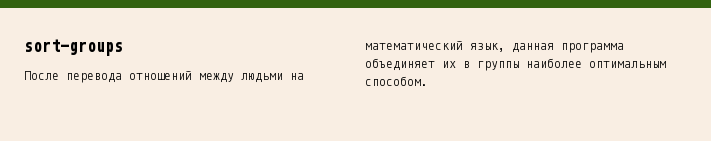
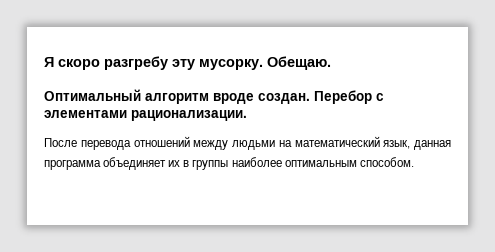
- sort-groups
+ Я скоро разгребу эту мусорку. Обещаю.
+ Оптимальный алгоритм вроде создан. Перебор с элементами рационализации.

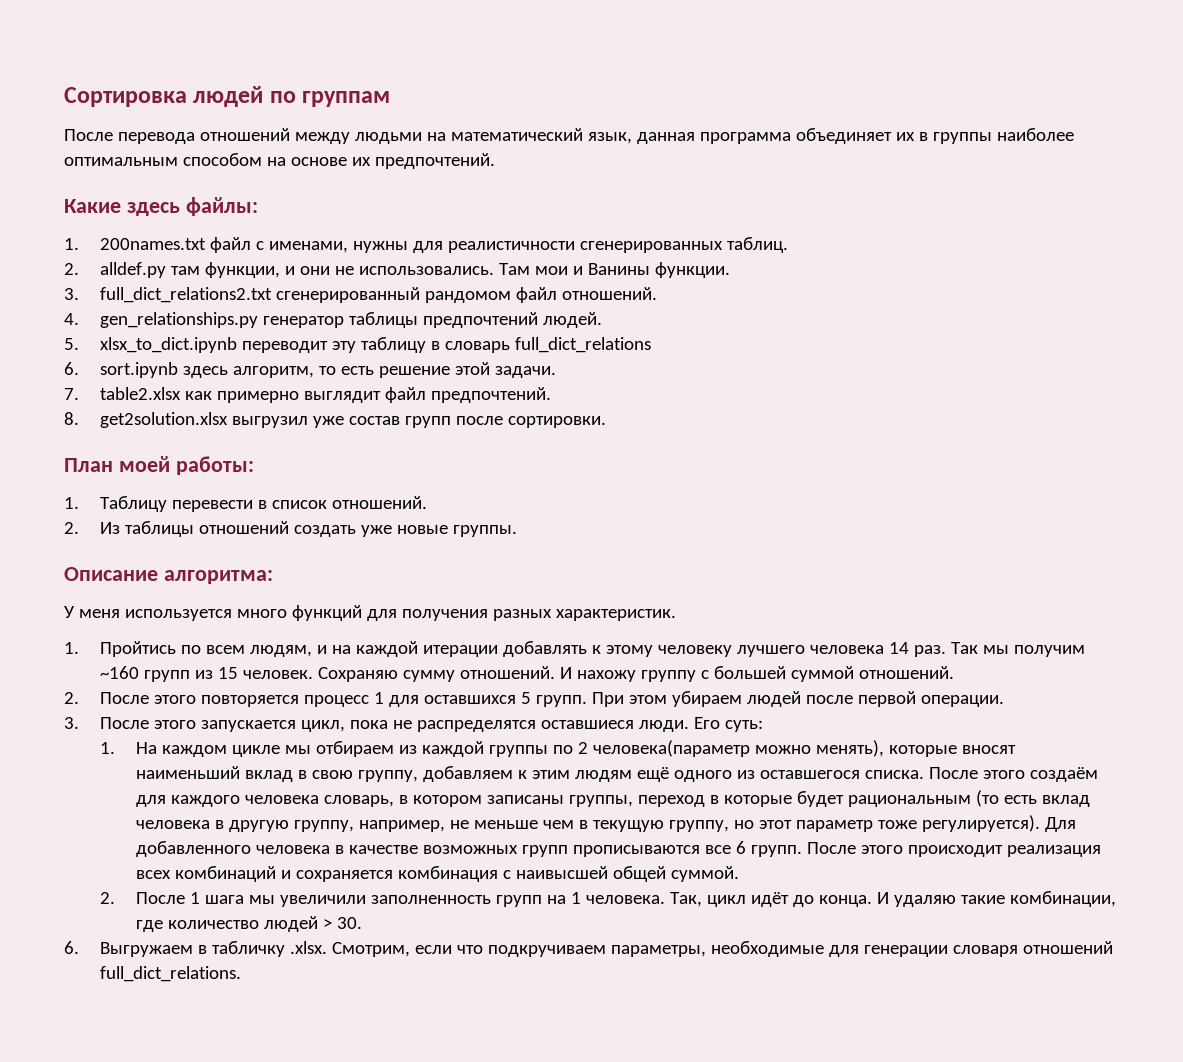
- Я скоро разгребу эту мусорку. Обещаю.
- Оптимальный алгоритм вроде создан. Перебор с элементами рационализации.
+ Сортировка людей по группам
- После перевода отношений между людьми на математический язык, данная программа объединяет их в группы наиболее оптимальным способом.
+ После перевода отношений между людьми на математический язык, данная программа объединяет их в группы наиболее оптимальным способом на основе их предпочтений.
+ Какие здесь файлы:
+ 1. 200names.txt файл с именами, нужны для реалистичности сгенерированных таблиц.
+ 2. alldef.py там функции, и они не использовались. Там мои и Ванины функции.
+ 3. full_dict_relations2.txt сгенерированный рандомом файл отношений.
+ 4. gen_relationships.py генератор таблицы предпочтений людей.
+ 5. xlsx_to_dict.ipynb переводит эту таблицу в словарь full_dict_relations
+ 6. sort.ipynb здесь алгоритм, то есть решение этой задачи.
+ 7. table2.xlsx как примерно выглядит файл предпочтений.
+ 8. get2solution.xlsx выгрузил уже состав групп после сортировки.
+ План моей работы:
+ 1. Таблицу перевести в список отношений.
+ 2. Из таблицы отношений создать уже новые группы.
+ Описание алгоритма:
+ У меня используется много функций для получения разных характеристик.
+ 1. Пройтись по всем людям, и на каждой итерации добавлять к этому человеку лучшего человека 14 раз. Так мы получим ~160 групп из 15 человек. Сохраняю сумму отношений. И нахожу группу с большей суммой отношений.
+ 2. После этого повторяется процесс 1 для оставшихся 5 групп. При этом убираем людей после первой операции.
+ 3. После этого запускается цикл, пока не распределятся оставшиеся люди. Его суть:
+ 1. На каждом цикле мы отбираем из каждой группы по 2 человека(параметр можно менять), которые вносят наименьший вклад в свою группу, добавляем к этим людям ещё одного из оставшегося списка. После этого создаём для каждого человека словарь, в котором записаны группы, переход в которые будет рациональным (то есть вклад человека в другую группу, например, не меньше чем в текущую группу, но этот параметр тоже регулируется). Для добавленного человека в качестве возможных групп прописываются все 6 групп. После этого происходит реализация всех комбинаций и сохраняется комбинация с наивысшей общей суммой.
+ 2. После 1 шага мы увеличили заполненность групп на 1 человека. Так, цикл идёт до конца. И удаляю такие комбинации, где количество людей > 30.
+ 6. Выгружаем в табличку .xlsx. Смотрим, если что подкручиваем параметры, необходимые для генерации словаря отношений full_dict_relations.

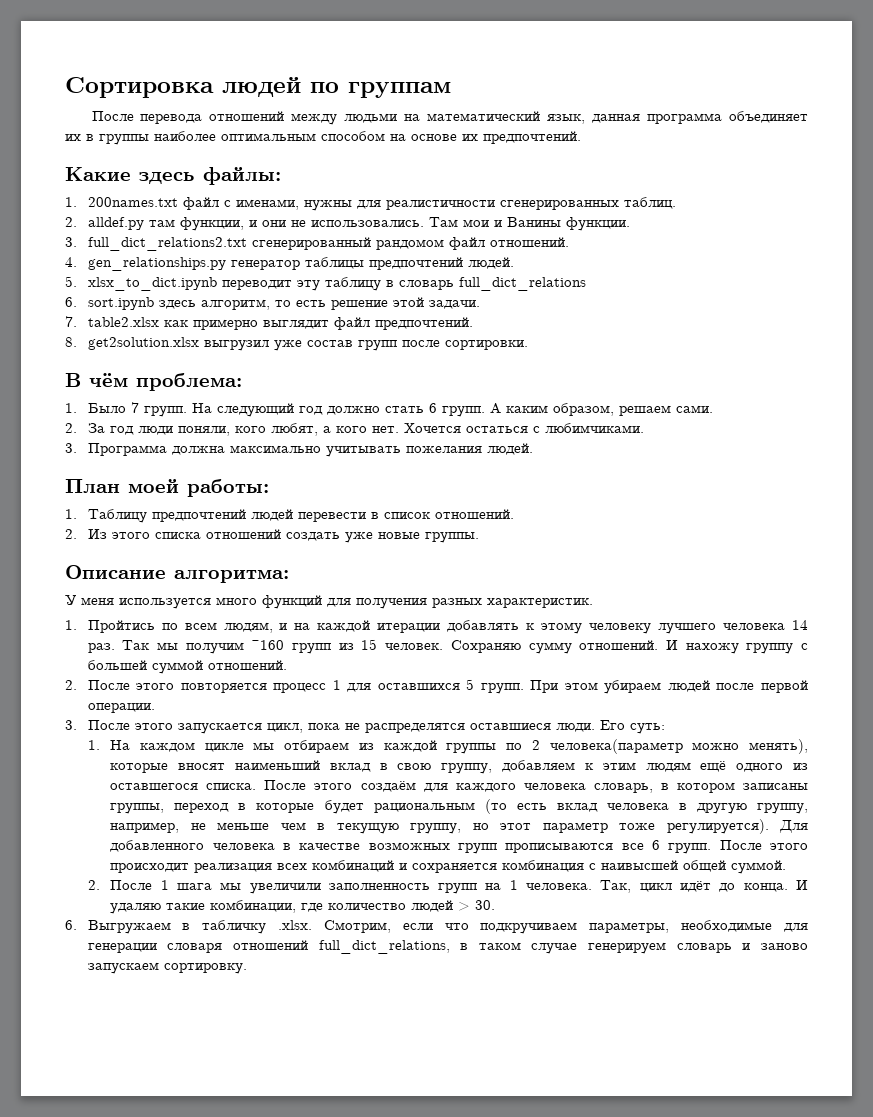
+ В чём проблема:
+ 1. Было 7 групп. На следующий год должно стать 6 групп. А каким образом, решаем сами.
+ 2. За год люди поняли, кого любят, а кого нет. Хочется остаться с любимчиками.
+ 3. Программа должна максимально учитывать пожелания людей.
- 1. Таблицу перевести в список отношений.
+ 1. Таблицу предпочтений людей перевести в список отношений.
- 2. Из таблицы отношений создать уже новые группы.
+ 2. Из этого списка отношений создать уже новые группы.
- 6. Выгружаем в табличку .xlsx. Смотрим, если что подкручиваем параметры, необходимые для генерации словаря отношений full_dict_relations.
+ 6. Выгружаем в табличку .xlsx. Смотрим, если что подкручиваем параметры, необходимые для генерации словаря отношений full_dict_relations, в таком случае генерируем словарь и заново запускаем сортировку.

